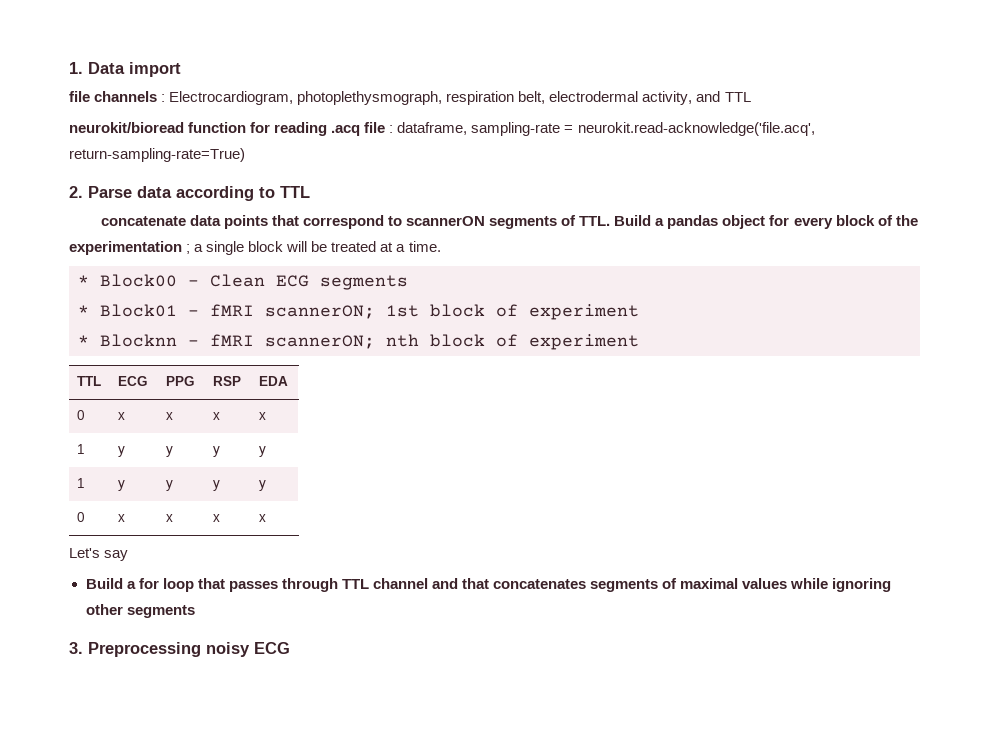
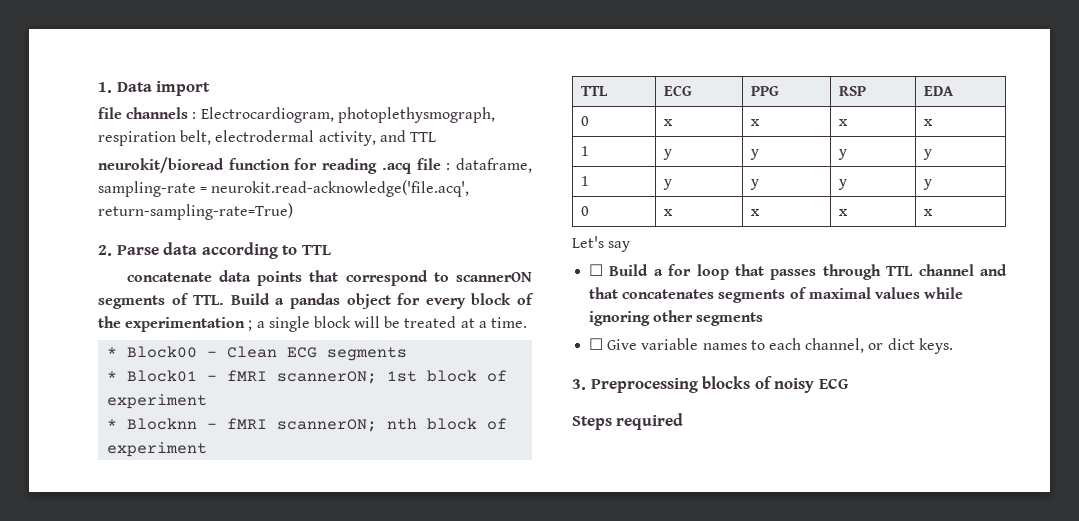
- Build a for loop that passes through TTL channel and that concatenates segments of maximal values while ignoring other segments
+ ☐ Build a for loop that passes through TTL channel and that concatenates segments of maximal values while ignoring other segments
+ ☐ Give variable names to each channel, or dict keys.
- 3. Preprocessing noisy ECG
+ 3. Preprocessing blocks of noisy ECG
+ Steps required

